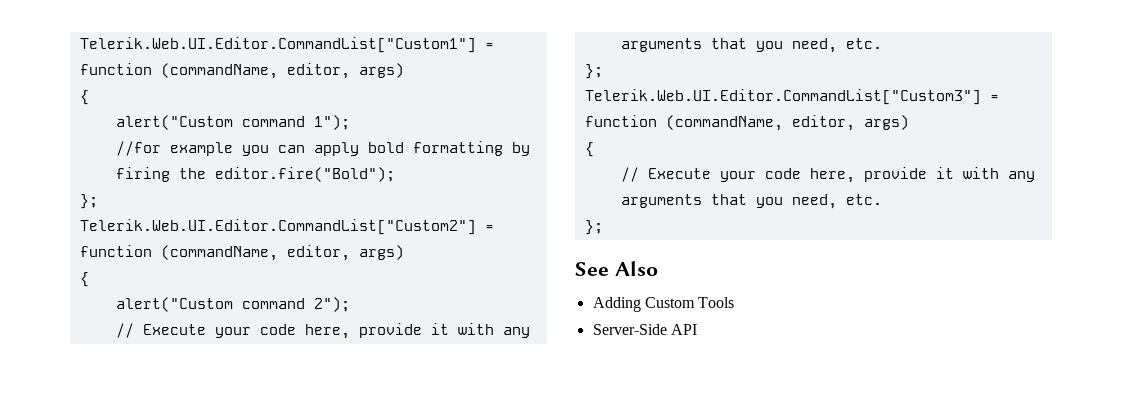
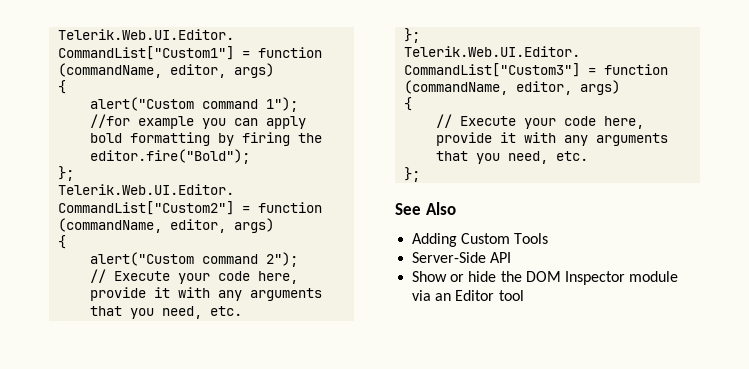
+ Show or hide the DOM Inspector module via an Editor tool

